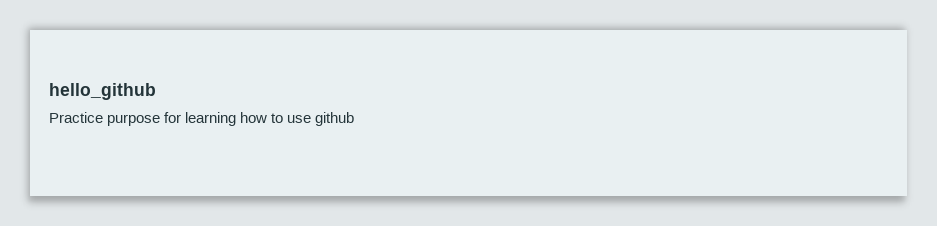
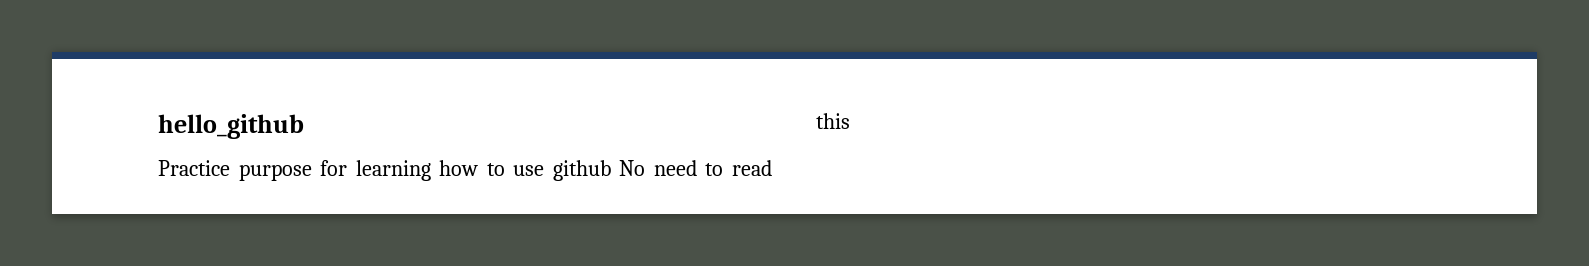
- Practice purpose for learning how to use github
+ Practice purpose for learning how to use github No need to read this

